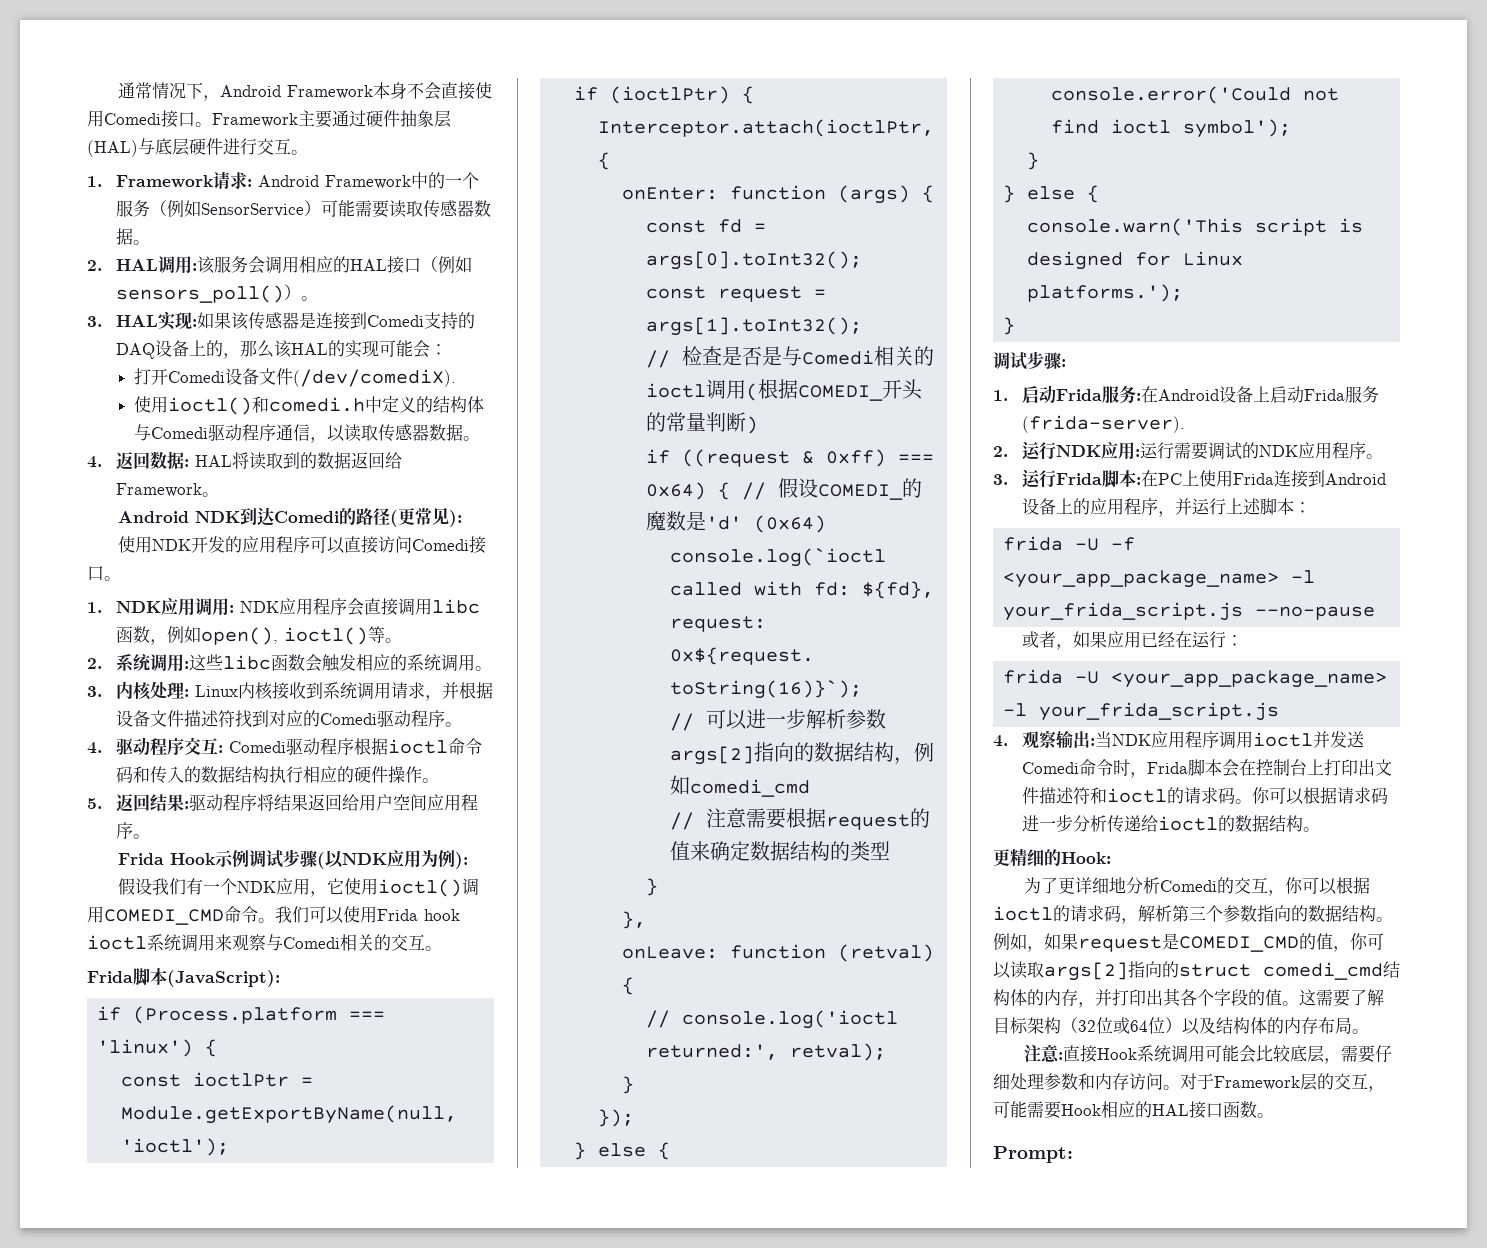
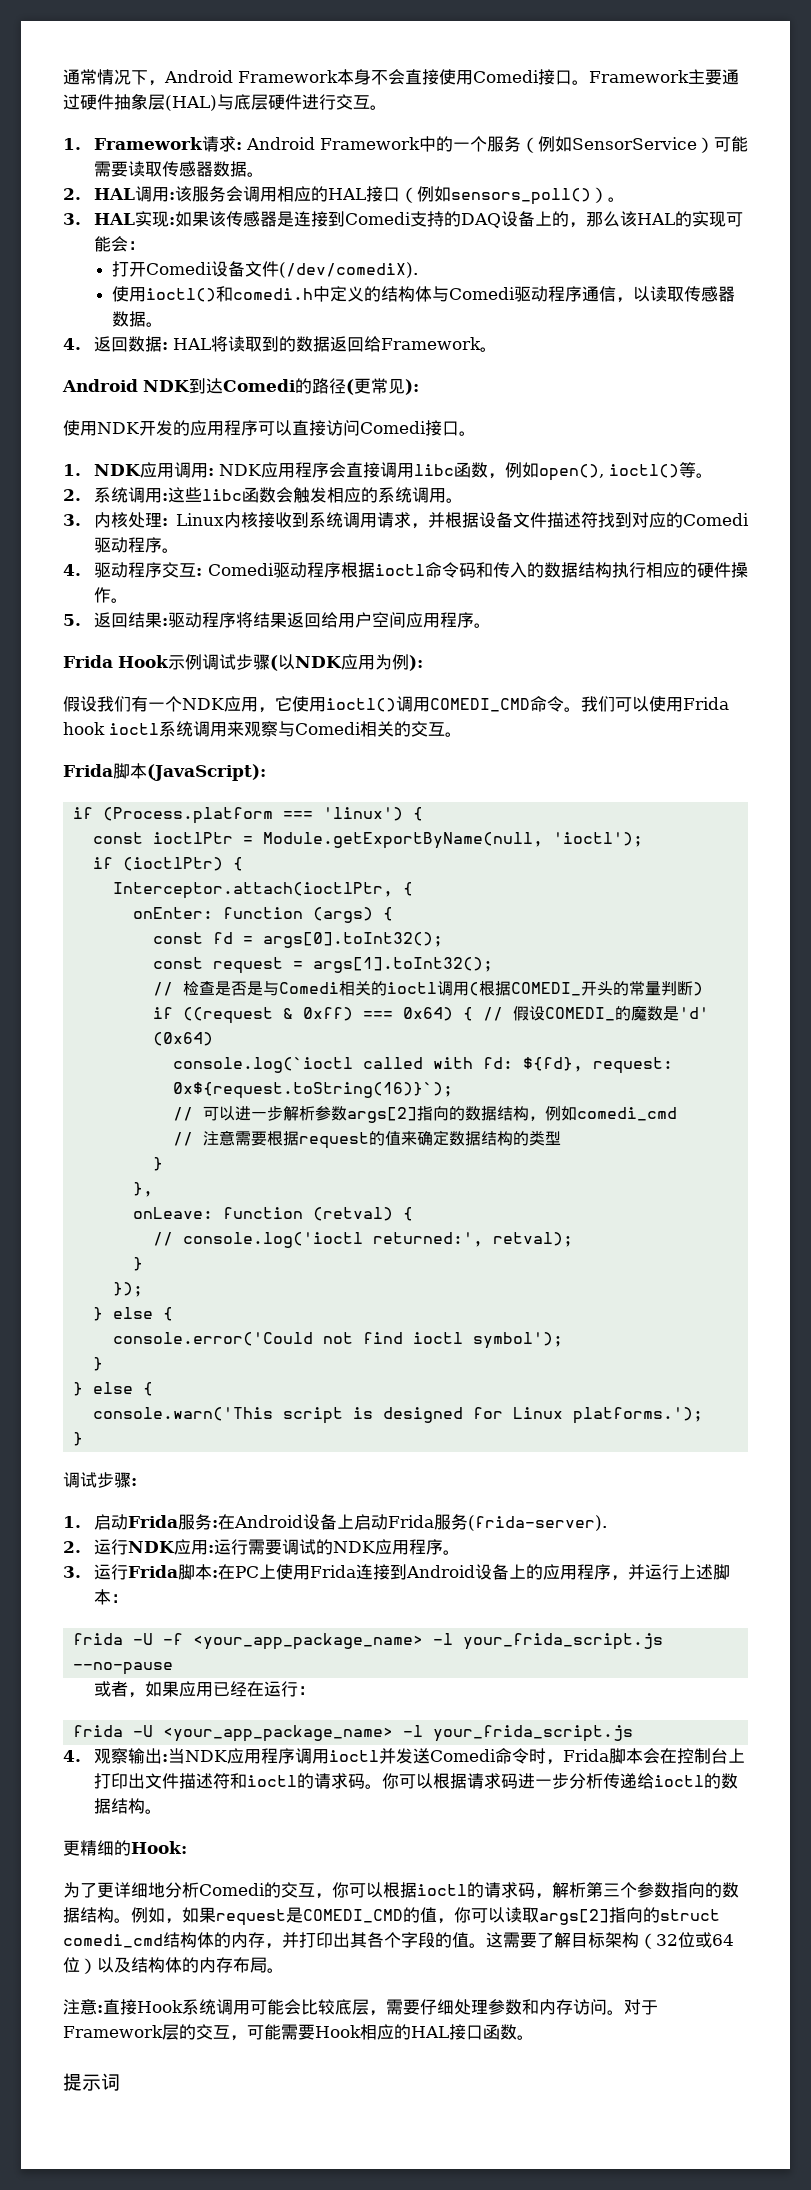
- Prompt:
+ 提示词

